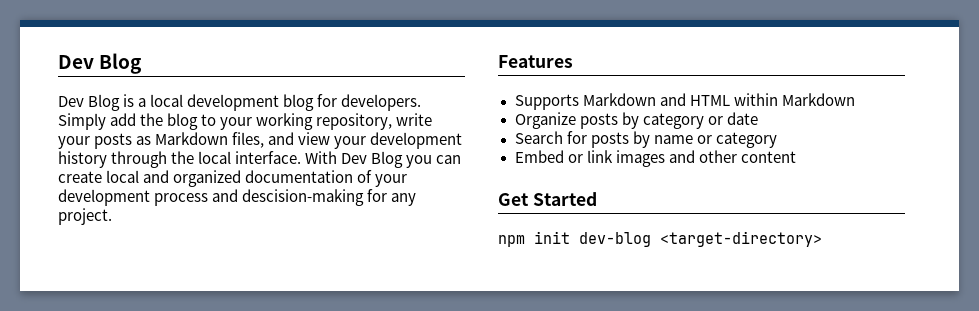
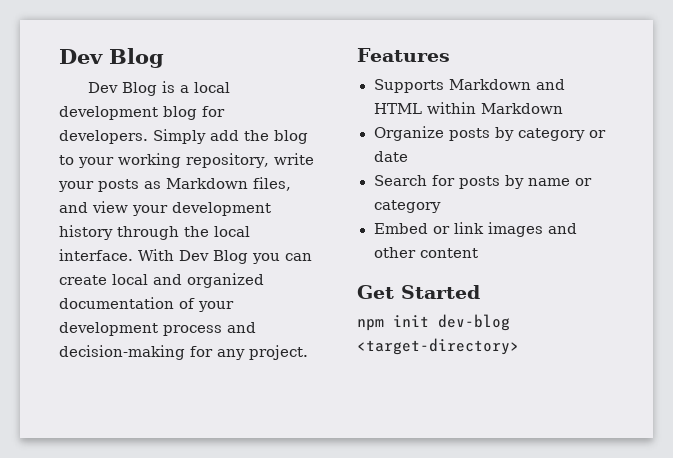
- With Dev Blog you can create local and organized documentation of your development process and descision-making for any project.
+ With Dev Blog you can create local and organized documentation of your development process and decision-making for any project.

